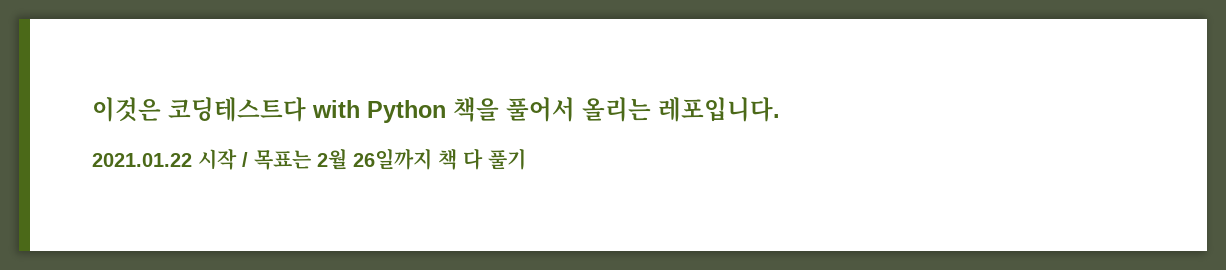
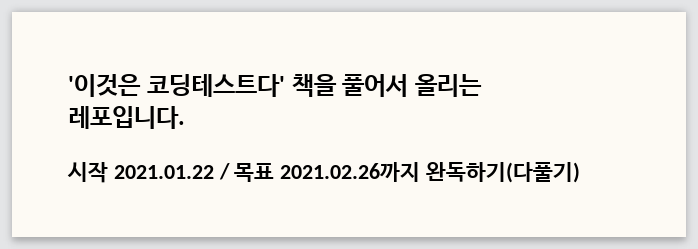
- 이것은 코딩테스트다 with Python 책을 풀어서 올리는 레포입니다.
+ '이것은 코딩테스트다' 책을 풀어서 올리는 레포입니다.
- 2021.01.22 시작 / 목표는 2월 26일까지 책 다 풀기
+ 시작 2021.01.22 / 목표 2021.02.26까지 완독하기(다풀기)

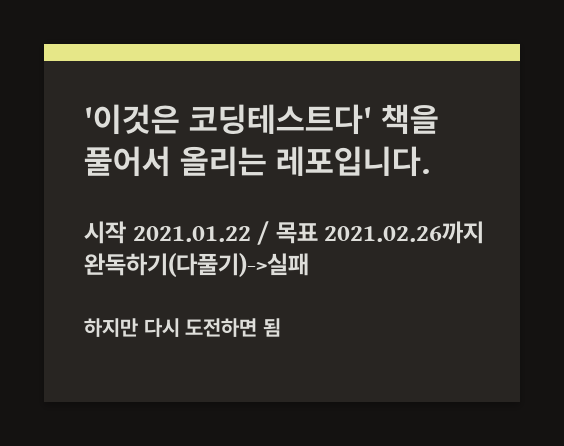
- 시작 2021.01.22 / 목표 2021.02.26까지 완독하기(다풀기)
+ 시작 2021.01.22 / 목표 2021.02.26까지 완독하기(다풀기)->실패
+ 하지만 다시 도전하면 됨

